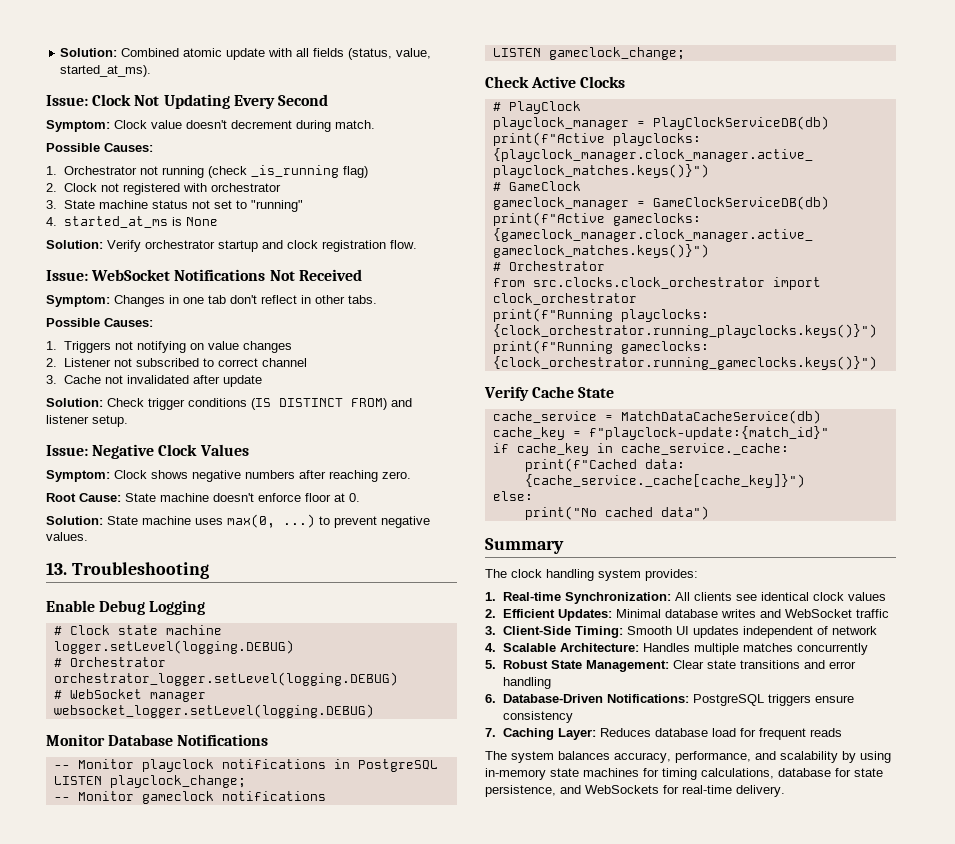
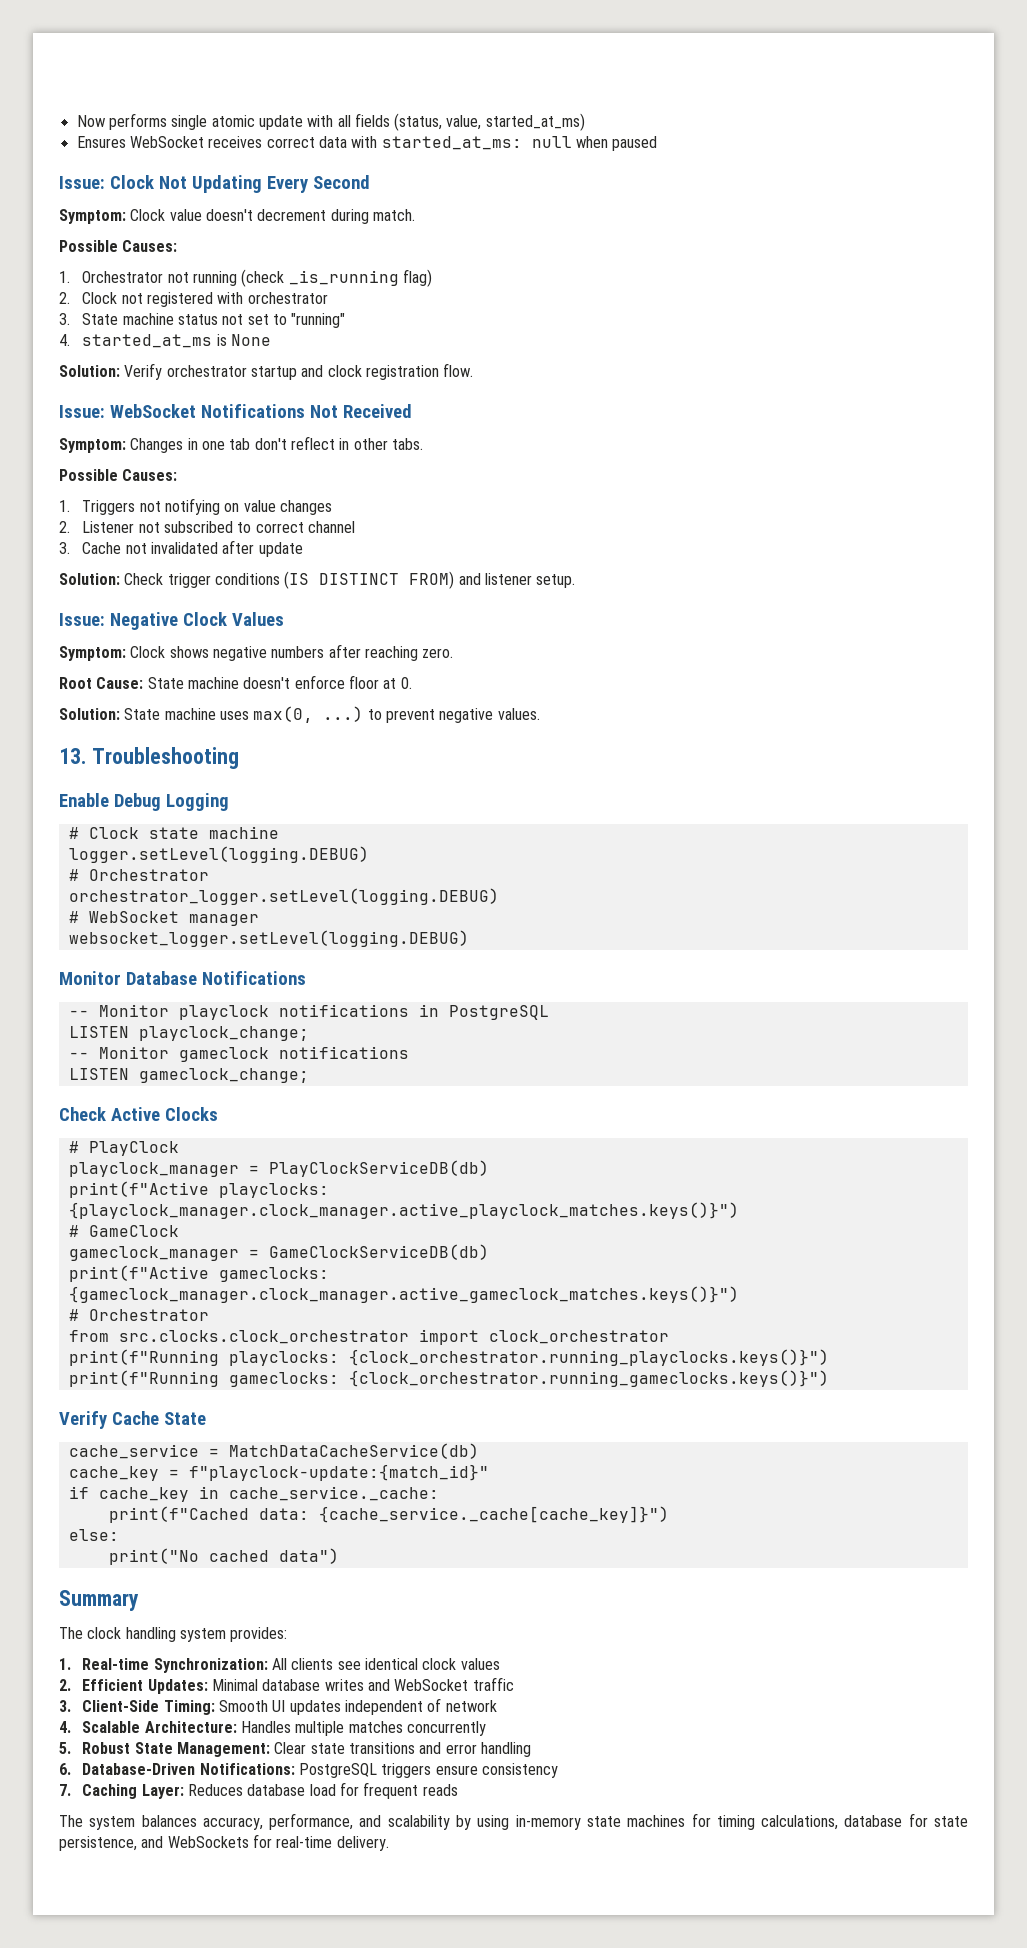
- Solution: Combined atomic update with all fields (status, value, started_at_ms).
+ Now performs single atomic update with all fields (status, value, started_at_ms)
+ Ensures WebSocket receives correct data with started_at_ms: null when paused

